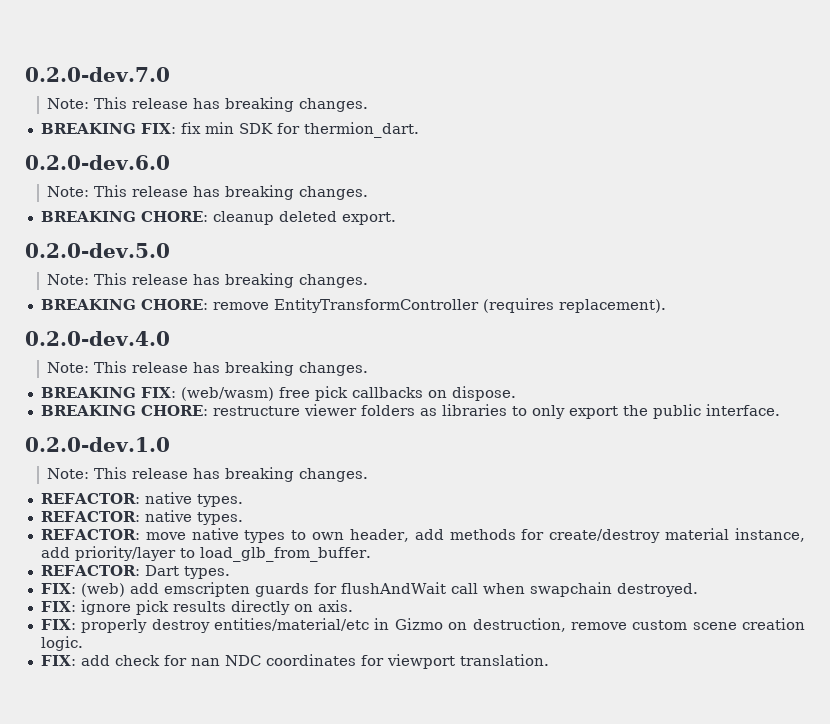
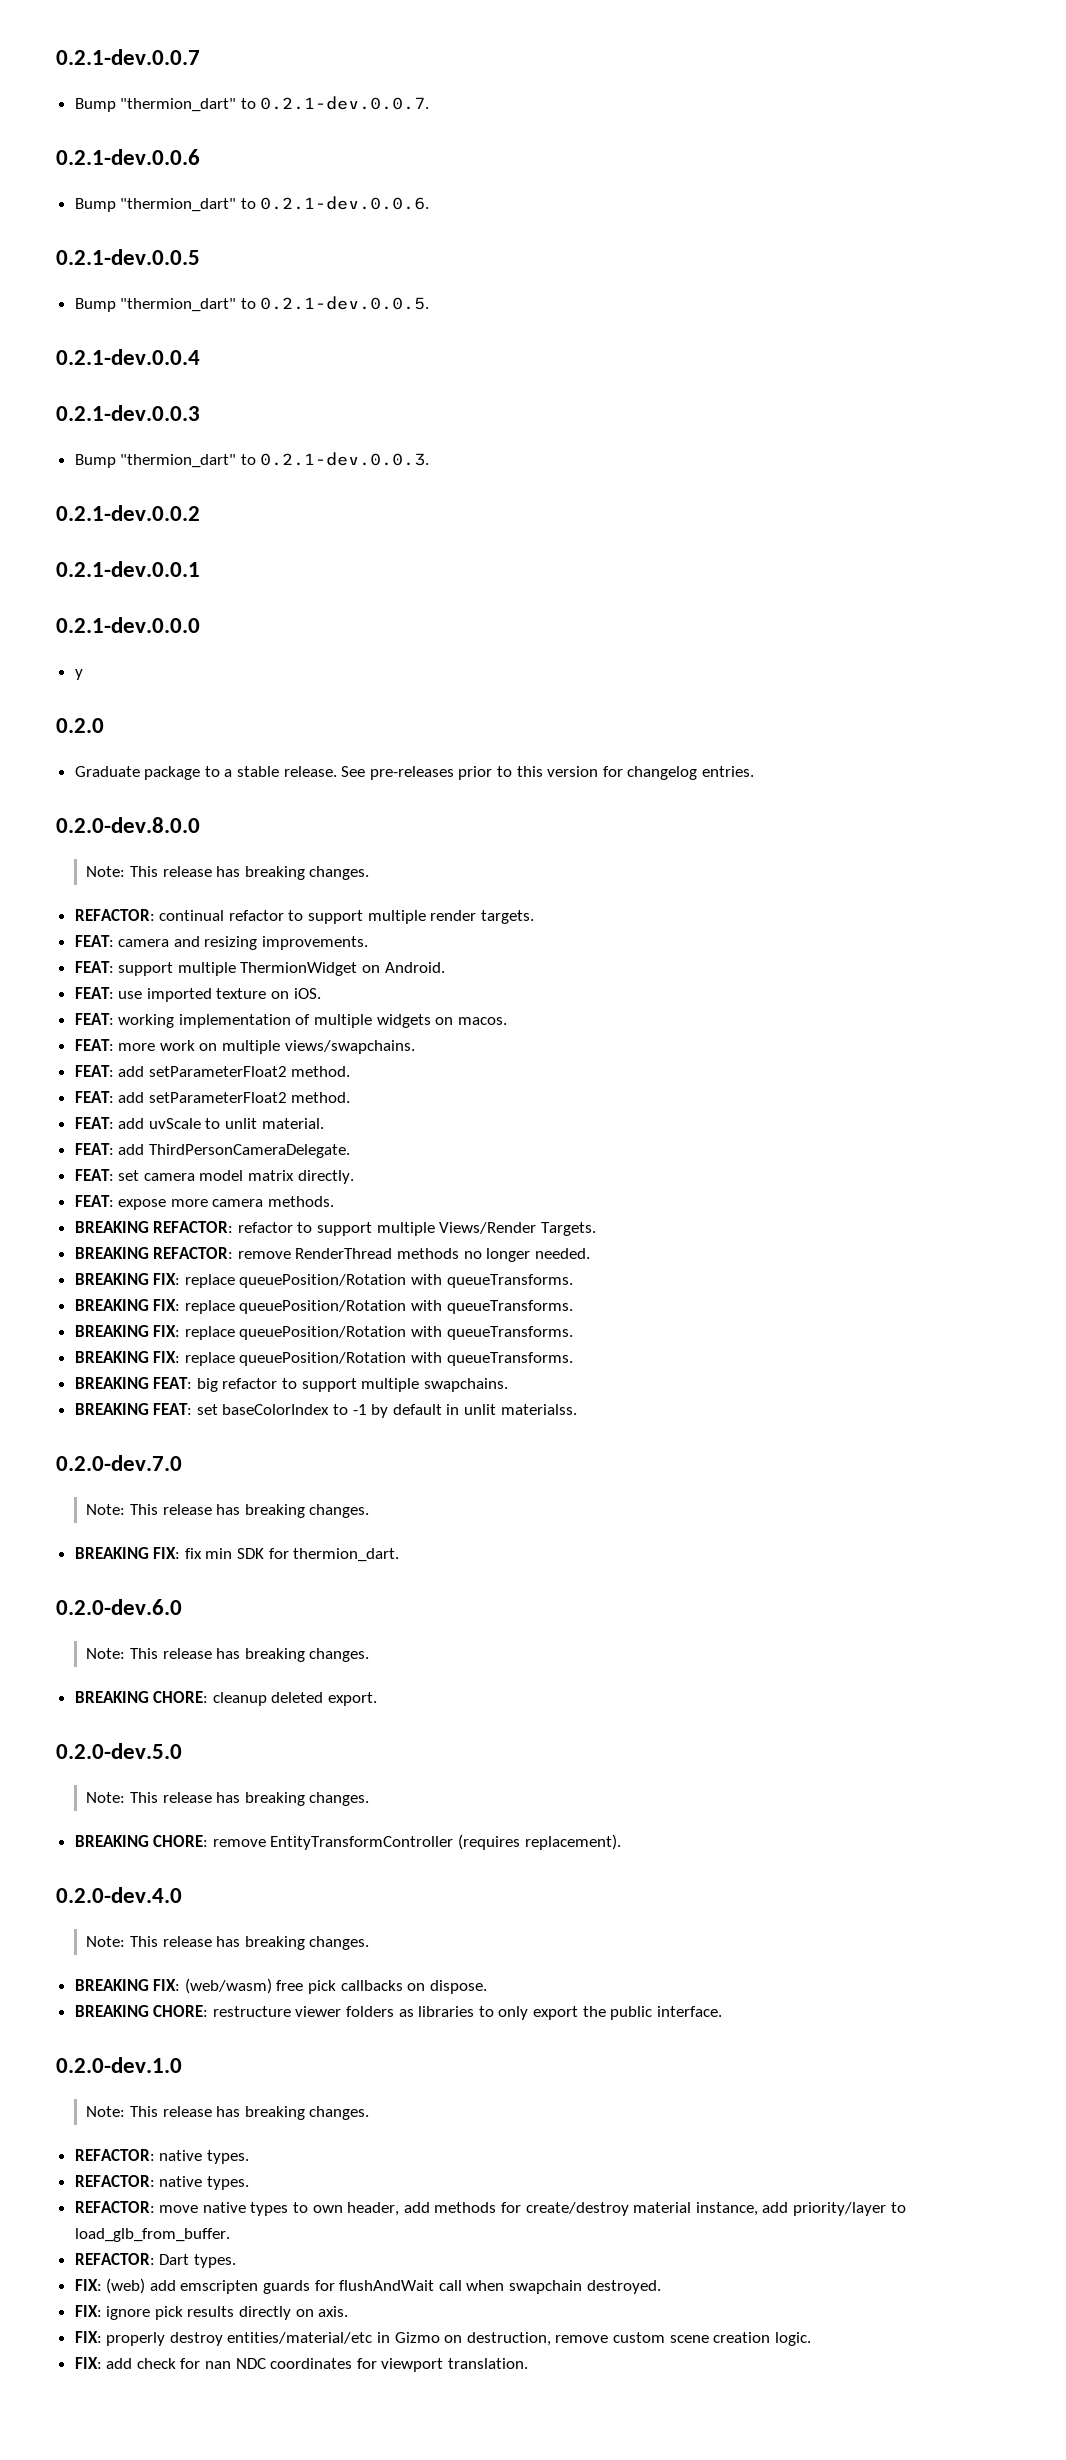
+ 0.2.1-dev.0.0.7
+ Bump "thermion_dart" to 0.2.1-dev.0.0.7.
+ 0.2.1-dev.0.0.6
+ Bump "thermion_dart" to 0.2.1-dev.0.0.6.
+ 0.2.1-dev.0.0.5
+ Bump "thermion_dart" to 0.2.1-dev.0.0.5.
+ 0.2.1-dev.0.0.4
+ 0.2.1-dev.0.0.3
+ Bump "thermion_dart" to 0.2.1-dev.0.0.3.
+ 0.2.1-dev.0.0.2
+ 0.2.1-dev.0.0.1
+ 0.2.1-dev.0.0.0
+ y
+ 0.2.0
+ Graduate package to a stable release. See pre-releases prior to this version for changelog entries.
+ 0.2.0-dev.8.0.0
+ Note: This release has breaking changes.
+ REFACTOR: continual refactor to support multiple render targets.
+ FEAT: camera and resizing improvements.
+ FEAT: support multiple ThermionWidget on Android.
+ FEAT: use imported texture on iOS.
+ FEAT: working implementation of multiple widgets on macos.
+ FEAT: more work on multiple views/swapchains.
+ FEAT: add setParameterFloat2 method.
+ FEAT: add setParameterFloat2 method.
+ FEAT: add uvScale to unlit material.
+ FEAT: add ThirdPersonCameraDelegate.
+ FEAT: set camera model matrix directly.
+ FEAT: expose more camera methods.
+ BREAKING REFACTOR: refactor to support multiple Views/Render Targets.
+ BREAKING REFACTOR: remove RenderThread methods no longer needed.
+ BREAKING FIX: replace queuePosition/Rotation with queueTransforms.
+ BREAKING FIX: replace queuePosition/Rotation with queueTransforms.
+ BREAKING FIX: replace queuePosition/Rotation with queueTransforms.
+ BREAKING FIX: replace queuePosition/Rotation with queueTransforms.
+ BREAKING FEAT: big refactor to support multiple swapchains.
+ BREAKING FEAT: set baseColorIndex to -1 by default in unlit materialss.

